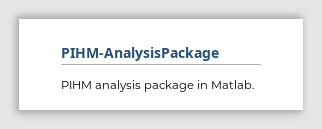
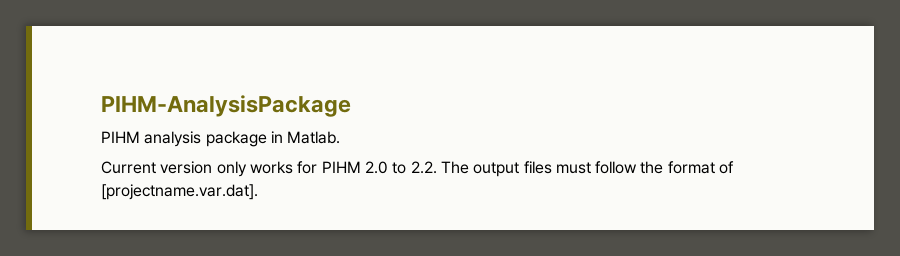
+ Current version only works for PIHM 2.0 to 2.2. The output files must follow the format of [projectname.var.dat].

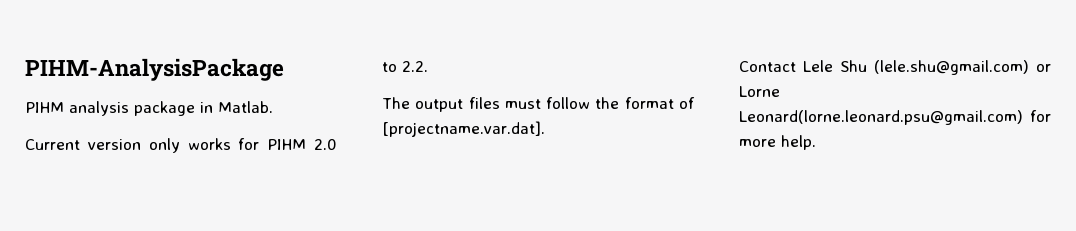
- Current version only works for PIHM 2.0 to 2.2. The output files must follow the format of [projectname.var.dat].
+ Current version only works for PIHM 2.0 to 2.2.
+ The output files must follow the format of [projectname.var.dat].
+ Contact Lele Shu (lele.shu@gmail.com) or Lorne Leonard(lorne.leonard.psu@gmail.com) for more help.

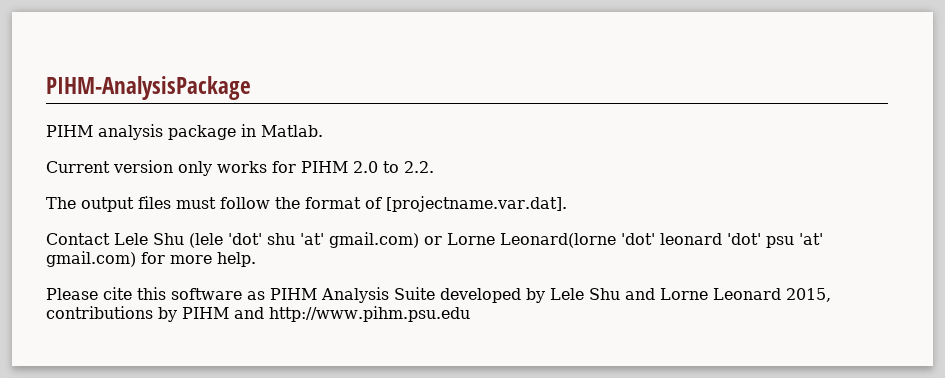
- Contact Lele Shu (lele.shu@gmail.com) or Lorne Leonard(lorne.leonard.psu@gmail.com) for more help.
+ Contact Lele Shu (lele 'dot' shu 'at' gmail.com) or Lorne Leonard(lorne 'dot' leonard 'dot' psu 'at' gmail.com) for more help.
+ Please cite this software as PIHM Analysis Suite developed by Lele Shu and Lorne Leonard 2015, contributions by PIHM and http://www.pihm.psu.edu

